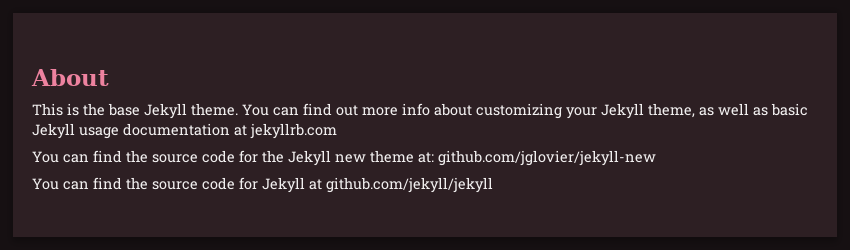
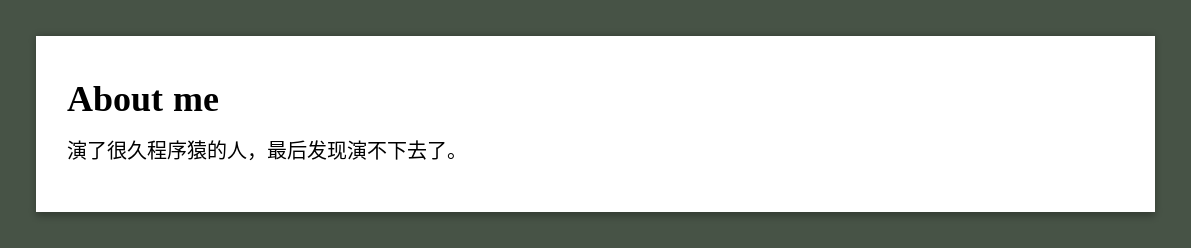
- About
- This is the base Jekyll theme. You can find out more info about customizing your Jekyll theme, as well as basic Jekyll usage documentation at jekyllrb.com
- You can find the source code for the Jekyll new theme at: github.com/jglovier/jekyll-new
- You can find the source code for Jekyll at github.com/jekyll/jekyll
+ About me
+ 演了很久程序猿的人，最后发现演不下去了。

